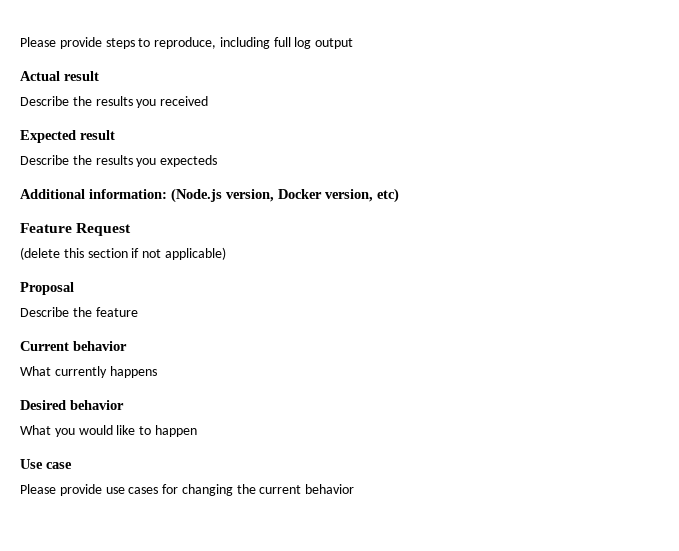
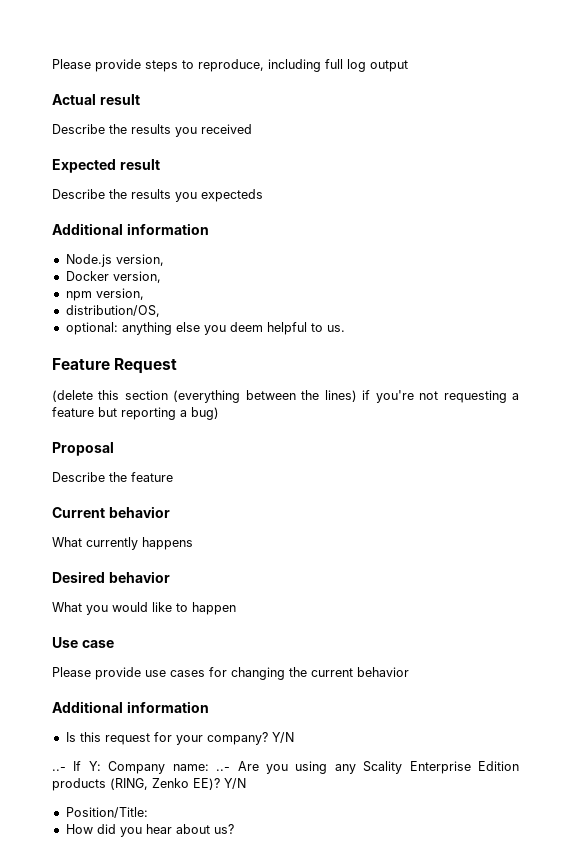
  Describe the results you expecteds
- Additional information: (Node.js version, Docker version, etc)
+ Additional information
+ Node.js version,
+ Docker version,
+ npm version,
+ distribution/OS,
+ optional: anything else you deem helpful to us.
- (delete this section if not applicable)
+ (delete this section (everything between the lines) if you're not requesting a feature but reporting a bug)
  Please provide use cases for changing the current behavior
+ Additional information
+ Is this request for your company? Y/N
+ ..- If Y: Company name: ..- Are you using any Scality Enterprise Edition products (RING, Zenko EE)? Y/N
+ Position/Title:
+ How did you hear about us?

